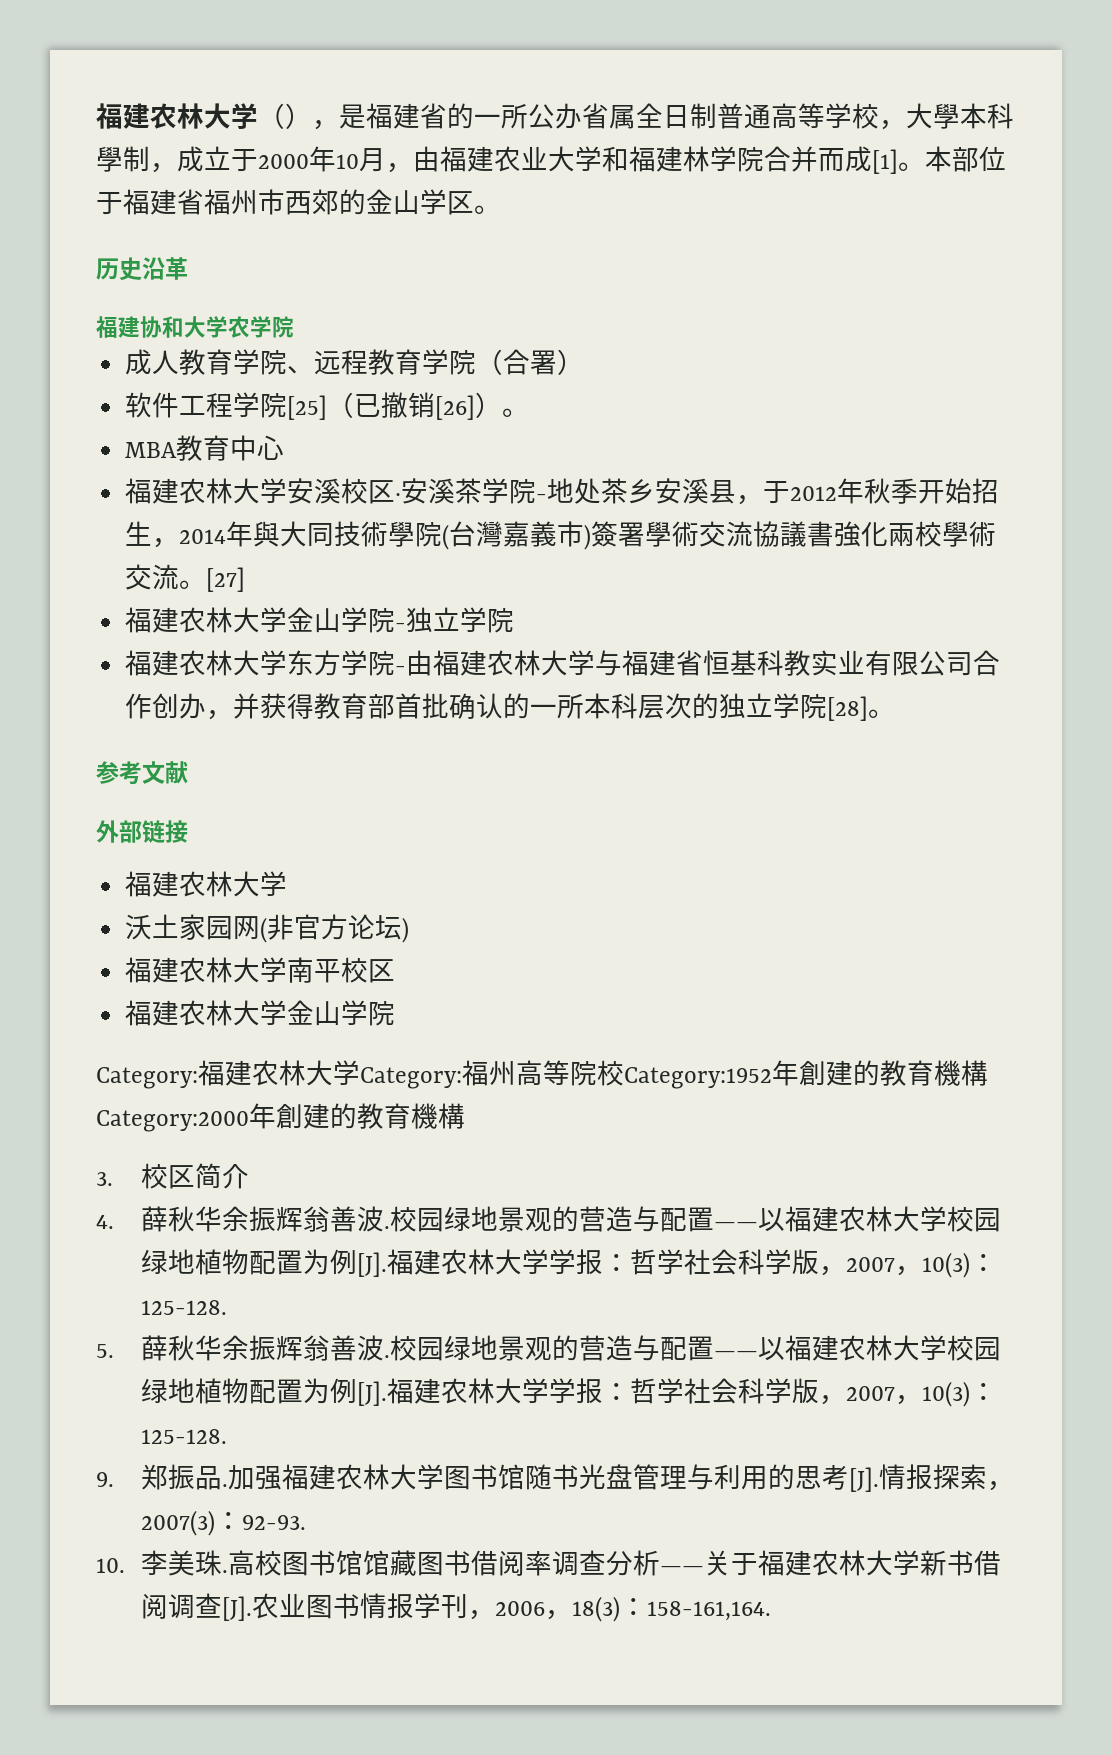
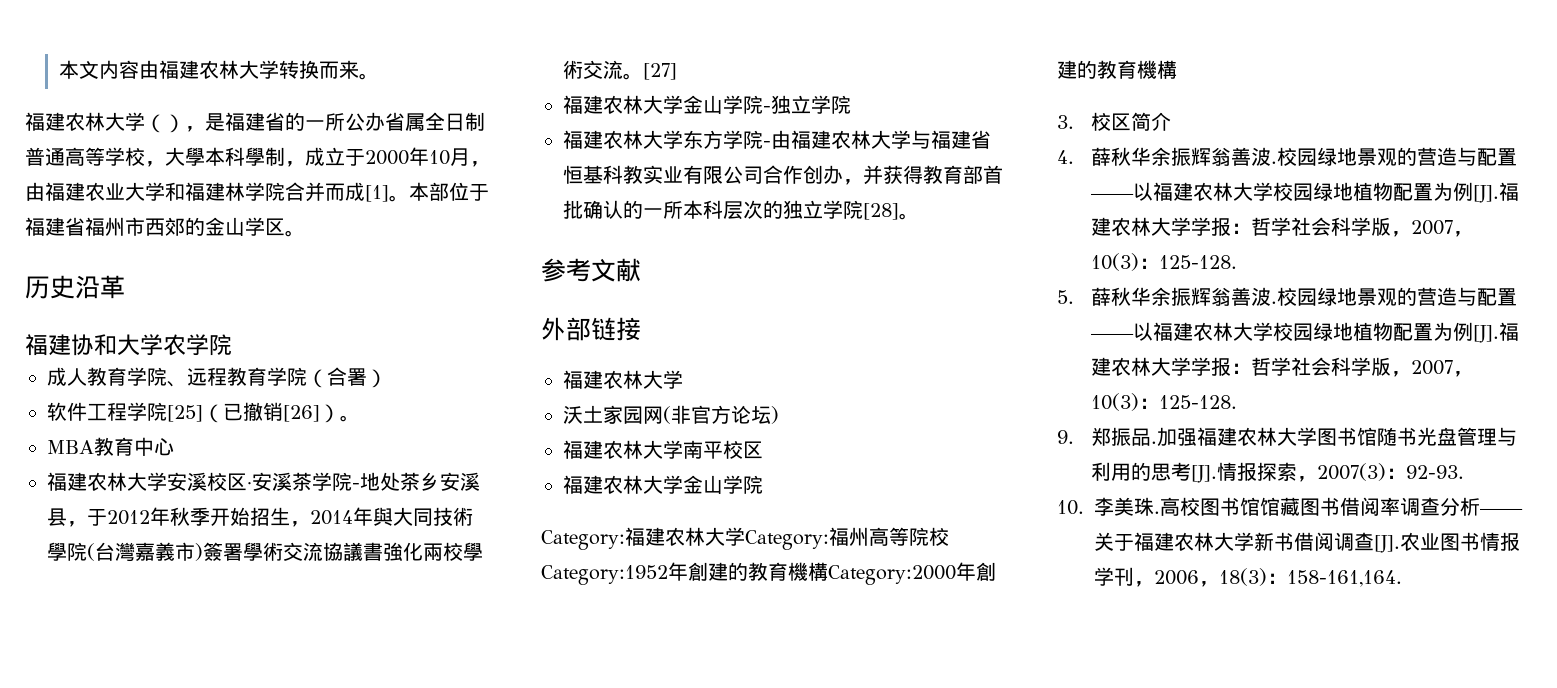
+ 本文内容由福建农林大学转换而来。

